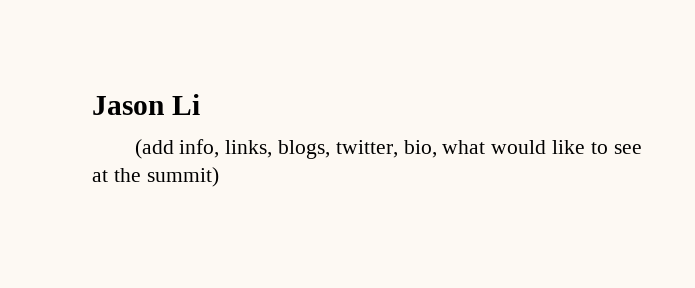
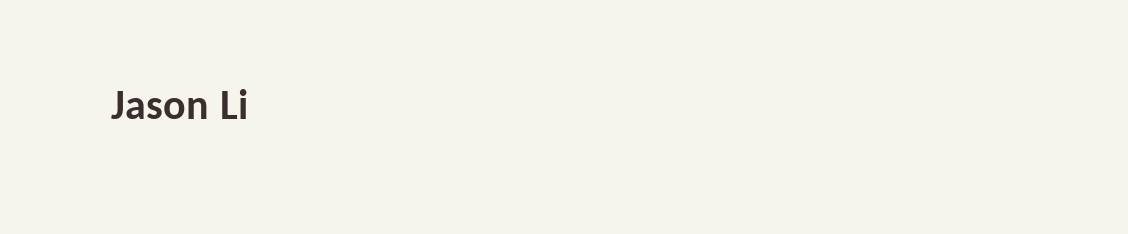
- (add info, links, blogs, twitter, bio, what would like to see at the summit)

